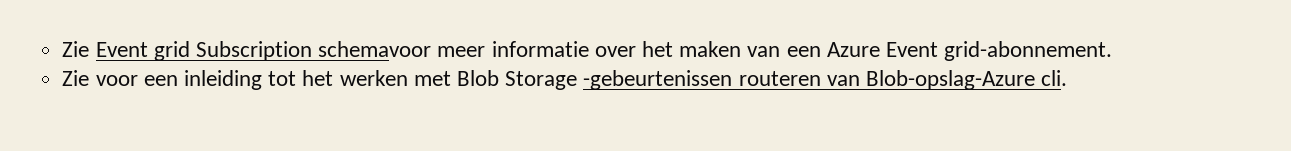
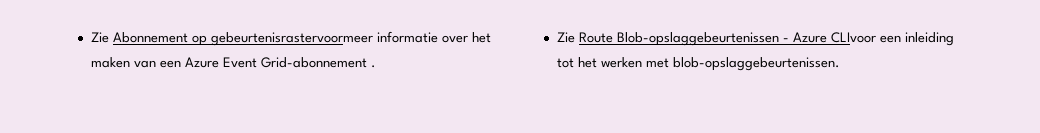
- Zie Event grid Subscription schemavoor meer informatie over het maken van een Azure Event grid-abonnement.
- Zie voor een inleiding tot het werken met Blob Storage -gebeurtenissen routeren van Blob-opslag-Azure cli.
+ Zie Abonnement op gebeurtenisrastervoormeer informatie over het maken van een Azure Event Grid-abonnement .
+ Zie Route Blob-opslaggebeurtenissen - Azure CLIvoor een inleiding tot het werken met blob-opslaggebeurtenissen.

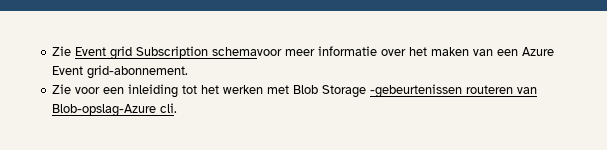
- Zie Abonnement op gebeurtenisrastervoormeer informatie over het maken van een Azure Event Grid-abonnement .
- Zie Route Blob-opslaggebeurtenissen - Azure CLIvoor een inleiding tot het werken met blob-opslaggebeurtenissen.
+ Zie Event grid Subscription schemavoor meer informatie over het maken van een Azure Event grid-abonnement.
+ Zie voor een inleiding tot het werken met Blob Storage -gebeurtenissen routeren van Blob-opslag-Azure cli.

